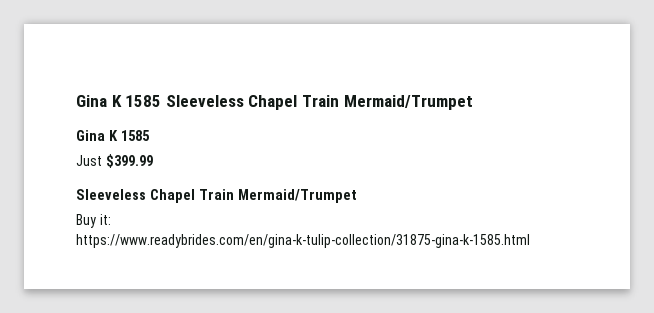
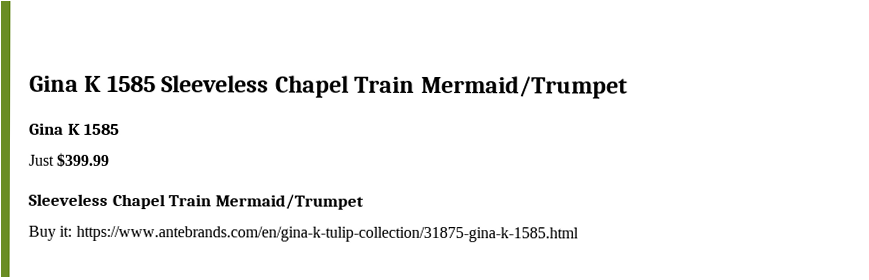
- Buy it: https://www.readybrides.com/en/gina-k-tulip-collection/31875-gina-k-1585.html
+ Buy it: https://www.antebrands.com/en/gina-k-tulip-collection/31875-gina-k-1585.html

